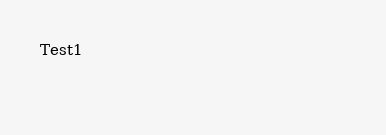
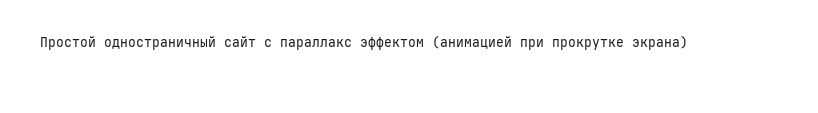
- Test1
+ Простой одностраничный сайт с параллакс эффектом (анимацией при прокрутке экрана)

